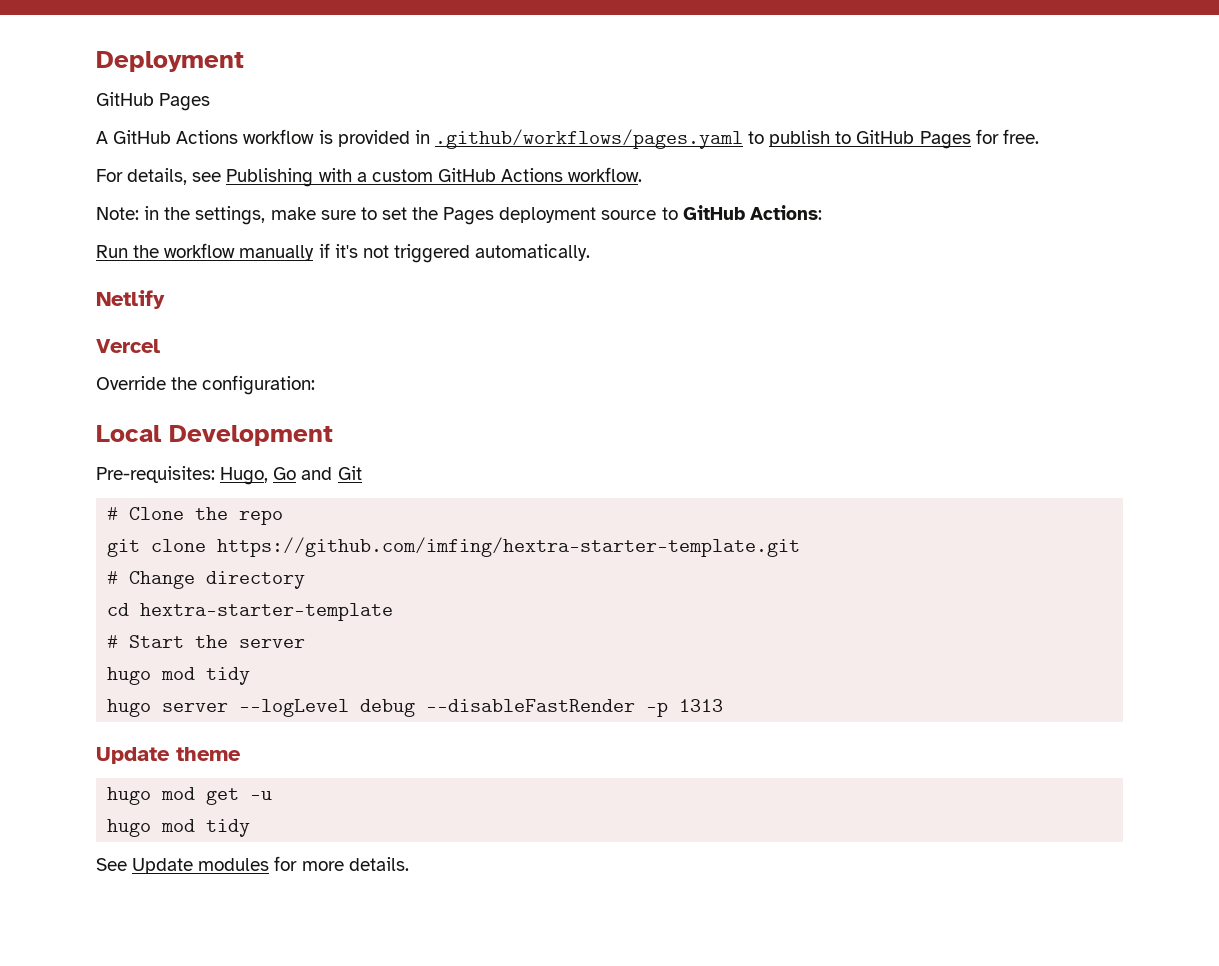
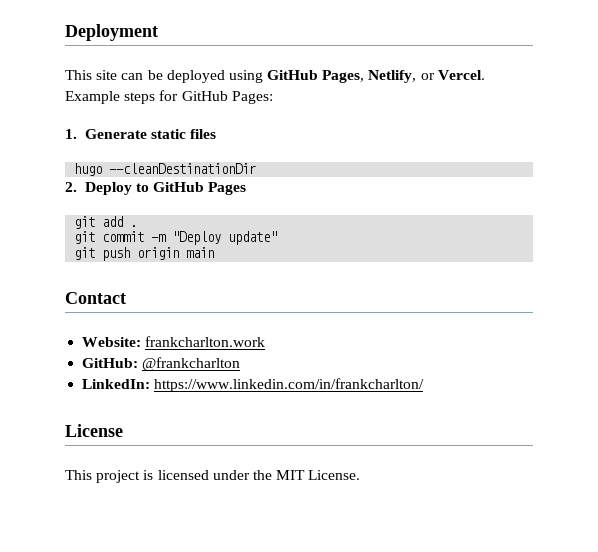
  Deployment
- GitHub Pages
- A GitHub Actions workflow is provided in .github/workflows/pages.yaml to publish to GitHub Pages for free.
- For details, see Publishing with a custom GitHub Actions workflow.
- Note: in the settings, make sure to set the Pages deployment source to GitHub Actions:
- Run the workflow manually if it's not triggered automatically.
- Netlify
- Vercel
- Override the configuration:
- Local Development
- Pre-requisites: Hugo, Go and Git
- # Clone the repo
- git clone https://github.com/imfing/hextra-starter-template.git
- # Change directory
- cd hextra-starter-template
- # Start the server
- hugo mod tidy
- hugo server --logLevel debug --disableFastRender -p 1313
- Update theme
- hugo mod get -u
- hugo mod tidy
- See Update modules for more details.
+ This site can be deployed using GitHub Pages, Netlify, or Vercel. Example steps for GitHub Pages:
+ 1. Generate static files
+ hugo --cleanDestinationDir
+ 2. Deploy to GitHub Pages
+ git add .
+ git commit -m "Deploy update"
+ git push origin main
+ Contact
+ Website: frankcharlton.work
+ GitHub: @frankcharlton
+ LinkedIn: https://www.linkedin.com/in/frankcharlton/
+ License
+ This project is licensed under the MIT License.

